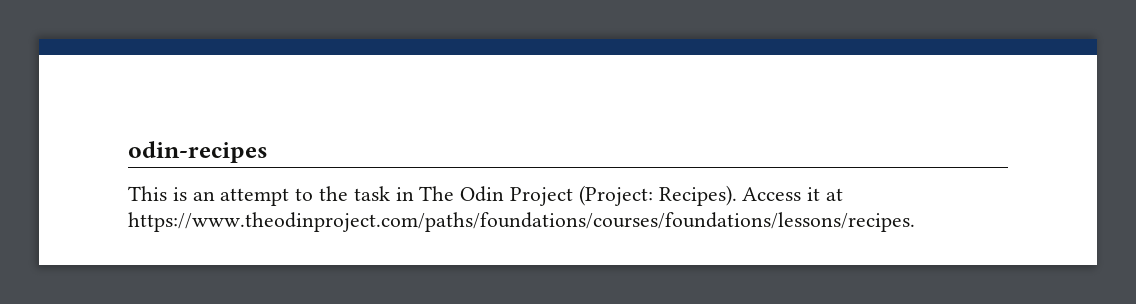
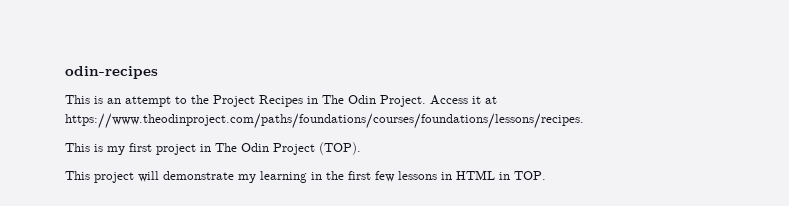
- This is an attempt to the task in The Odin Project (Project: Recipes). Access it at https://www.theodinproject.com/paths/foundations/courses/foundations/lessons/recipes.
+ This is an attempt to the Project Recipes in The Odin Project. Access it at https://www.theodinproject.com/paths/foundations/courses/foundations/lessons/recipes.
+ This is my first project in The Odin Project (TOP).
+ This project will demonstrate my learning in the first few lessons in HTML in TOP.

